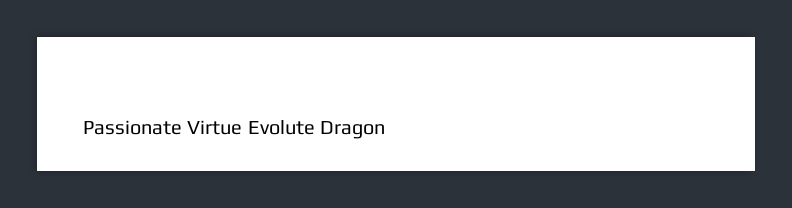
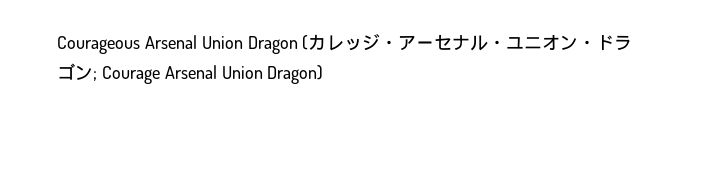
- Passionate Virtue Evolute Dragon
+ Courageous Arsenal Union Dragon (カレッジ・アーセナル・ユニオン・ドラゴン; Courage Arsenal Union Dragon)

